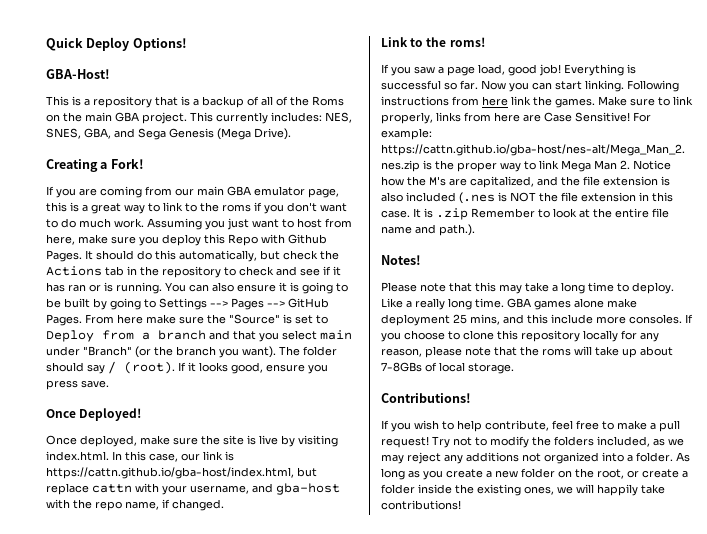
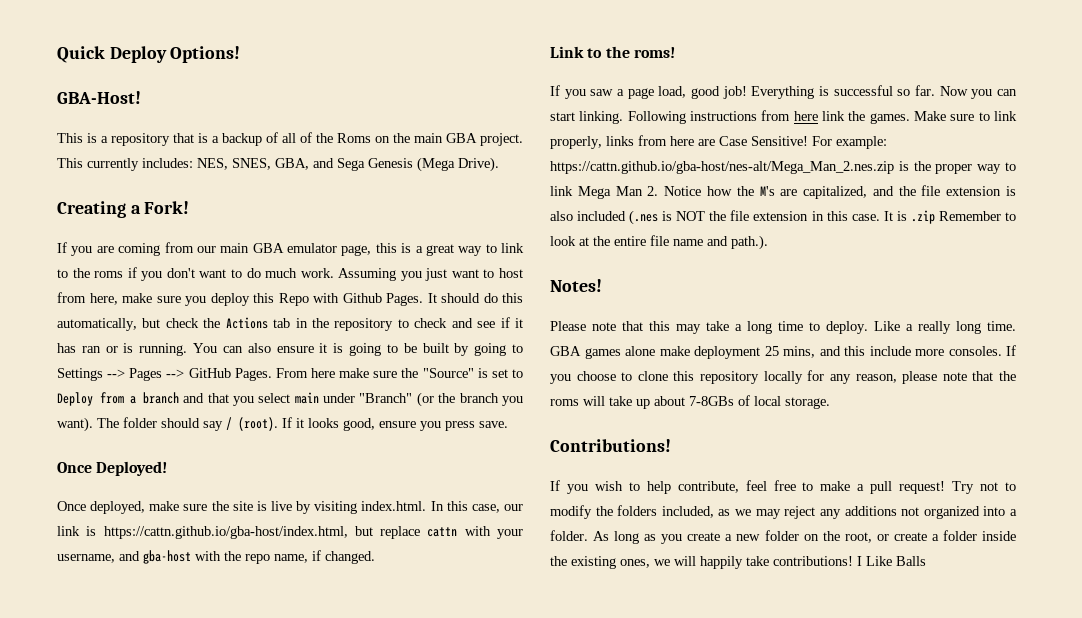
+ I Like Balls

